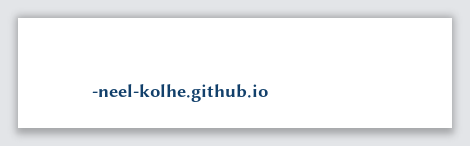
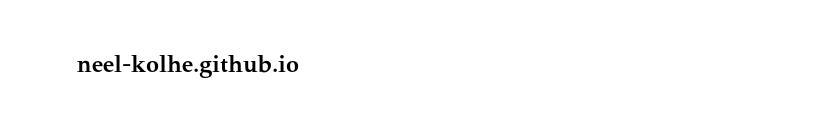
- -neel-kolhe.github.io
+ neel-kolhe.github.io

